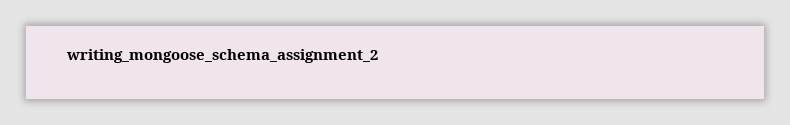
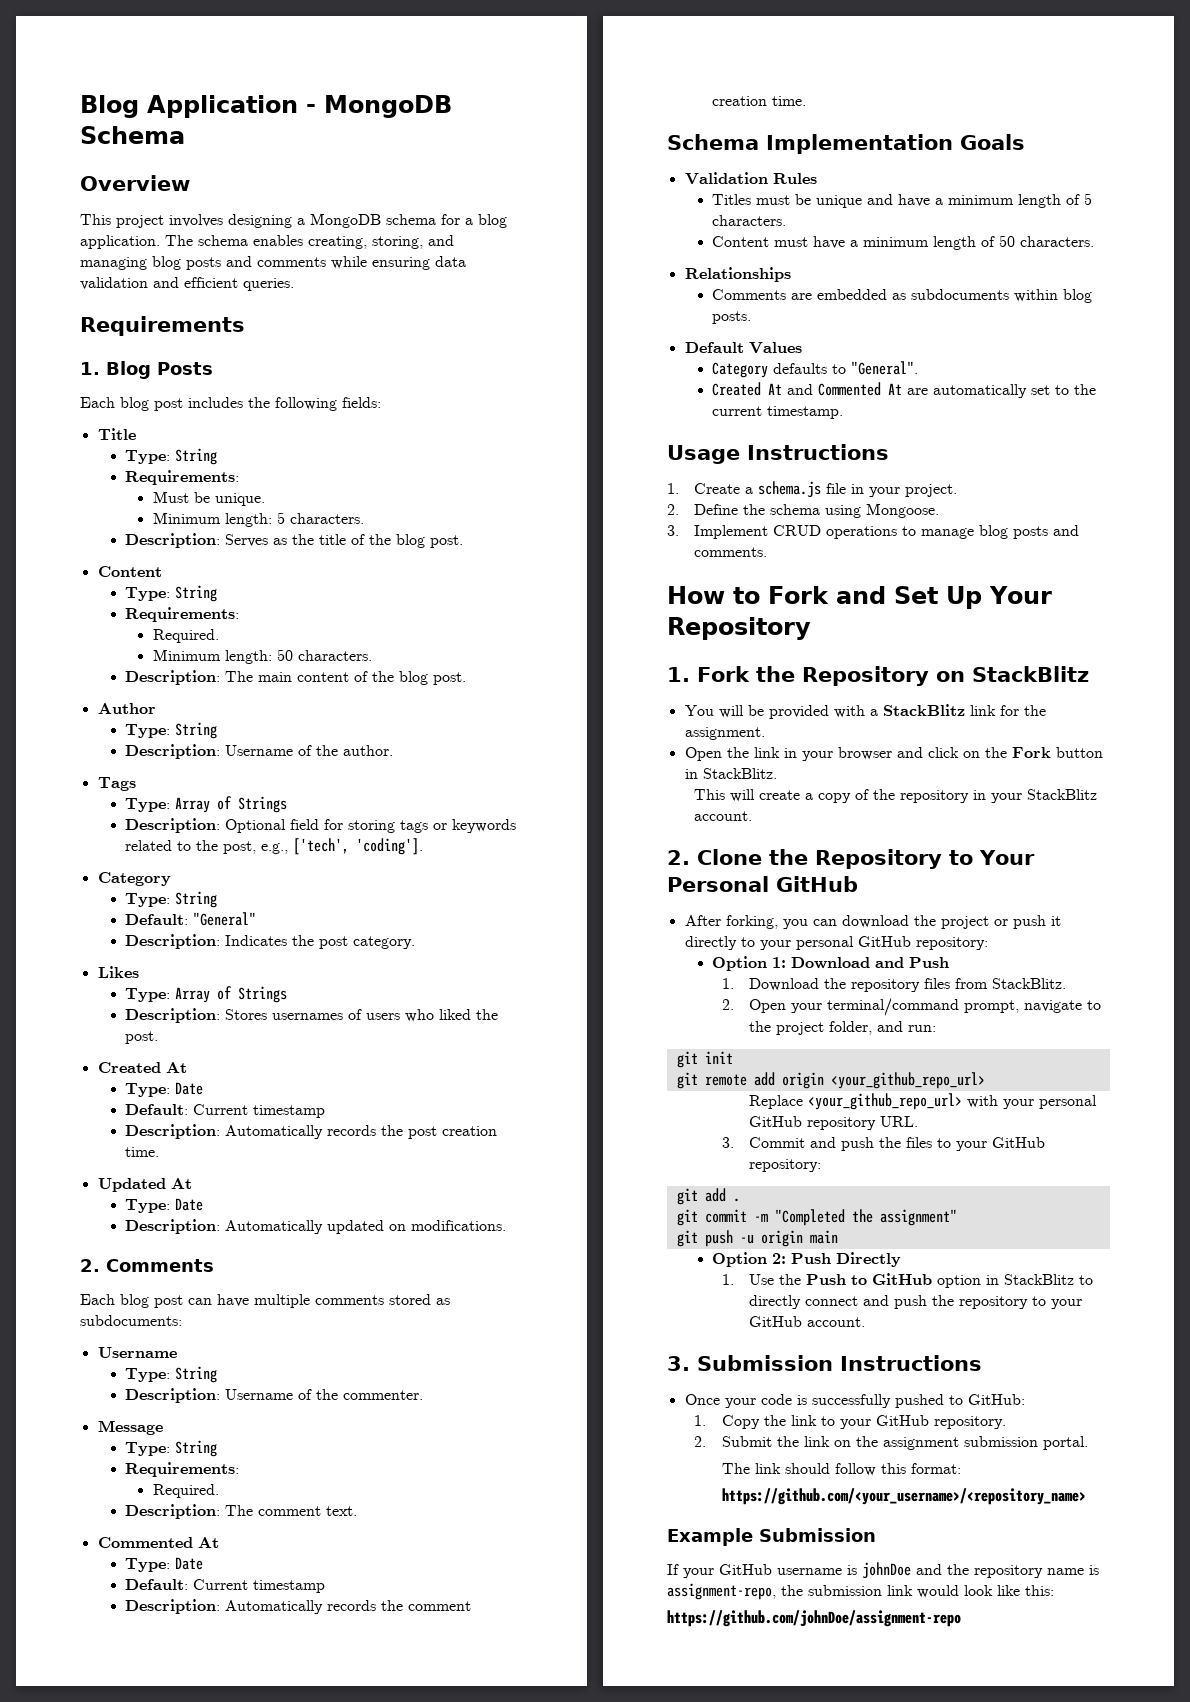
- writing_mongoose_schema_assignment_2
+ Blog Application - MongoDB Schema
+ Overview
+ This project involves designing a MongoDB schema for a blog application. The schema enables creating, storing, and managing blog posts and comments while ensuring data validation and efficient queries.
+ Requirements
+ 1. Blog Posts
+ Each blog post includes the following fields:
+ Title
+ Type: String
+ Requirements:
+ Must be unique.
+ Minimum length: 5 characters.
+ Description: Serves as the title of the blog post.
+ Content
+ Type: String
+ Requirements:
+ Required.
+ Minimum length: 50 characters.
+ Description: The main content of the blog post.
+ Author
+ Type: String
+ Description: Username of the author.
+ Tags
+ Type: Array of Strings
+ Description: Optional field for storing tags or keywords related to the post, e.g., ['tech', 'coding'].
+ Category
+ Type: String
+ Default: "General"
+ Description: Indicates the post category.
+ Likes
+ Type: Array of Strings
+ Description: Stores usernames of users who liked the post.
+ Created At
+ Type: Date
+ Default: Current timestamp
+ Description: Automatically records the post creation time.
+ Updated At
+ Type: Date
+ Description: Automatically updated on modifications.
+ 2. Comments
+ Each blog post can have multiple comments stored as subdocuments:
+ Username
+ Type: String
+ Description: Username of the commenter.
+ Message
+ Type: String
+ Requirements:
+ Required.
+ Description: The comment text.
+ Commented At
+ Type: Date
+ Default: Current timestamp
+ Description: Automatically records the comment creation time.
+ Schema Implementation Goals
+ Validation Rules
+ Titles must be unique and have a minimum length of 5 characters.
+ Content must have a minimum length of 50 characters.
+ Relationships
+ Comments are embedded as subdocuments within blog posts.
+ Default Values
+ Category defaults to "General".
+ Created At and Commented At are automatically set to the current timestamp.
+ Usage Instructions
+ 1. Create a schema.js file in your project.
+ 2. Define the schema using Mongoose.
+ 3. Implement CRUD operations to manage blog posts and comments.
+ How to Fork and Set Up Your Repository
+ 1. Fork the Repository on StackBlitz
+ You will be provided with a StackBlitz link for the assignment.
+ Open the link in your browser and click on the Fork button in StackBlitz.
+ This will create a copy of the repository in your StackBlitz account.
+ 2. Clone the Repository to Your Personal GitHub
+ After forking, you can download the project or push it directly to your personal GitHub repository:
+ Option 1: Download and Push
+ 1. Download the repository files from StackBlitz.
+ 2. Open your terminal/command prompt, navigate to the project folder, and run:
+ git init
+ git remote add origin <your_github_repo_url>
+ Replace <your_github_repo_url> with your personal GitHub repository URL.
+ 3. Commit and push the files to your GitHub repository:
+ git add .
+ git commit -m "Completed the assignment"
+ git push -u origin main
+ Option 2: Push Directly
+ 1. Use the Push to GitHub option in StackBlitz to directly connect and push the repository to your GitHub account.
+ 3. Submission Instructions
+ Once your code is successfully pushed to GitHub:
+ 1. Copy the link to your GitHub repository.
+ 2. Submit the link on the assignment submission portal.
+ The link should follow this format:
+ https://github.com/<your_username>/<repository_name>
+ Example Submission
+ If your GitHub username is johnDoe and the repository name is assignment-repo, the submission link would look like this:
+ https://github.com/johnDoe/assignment-repo

